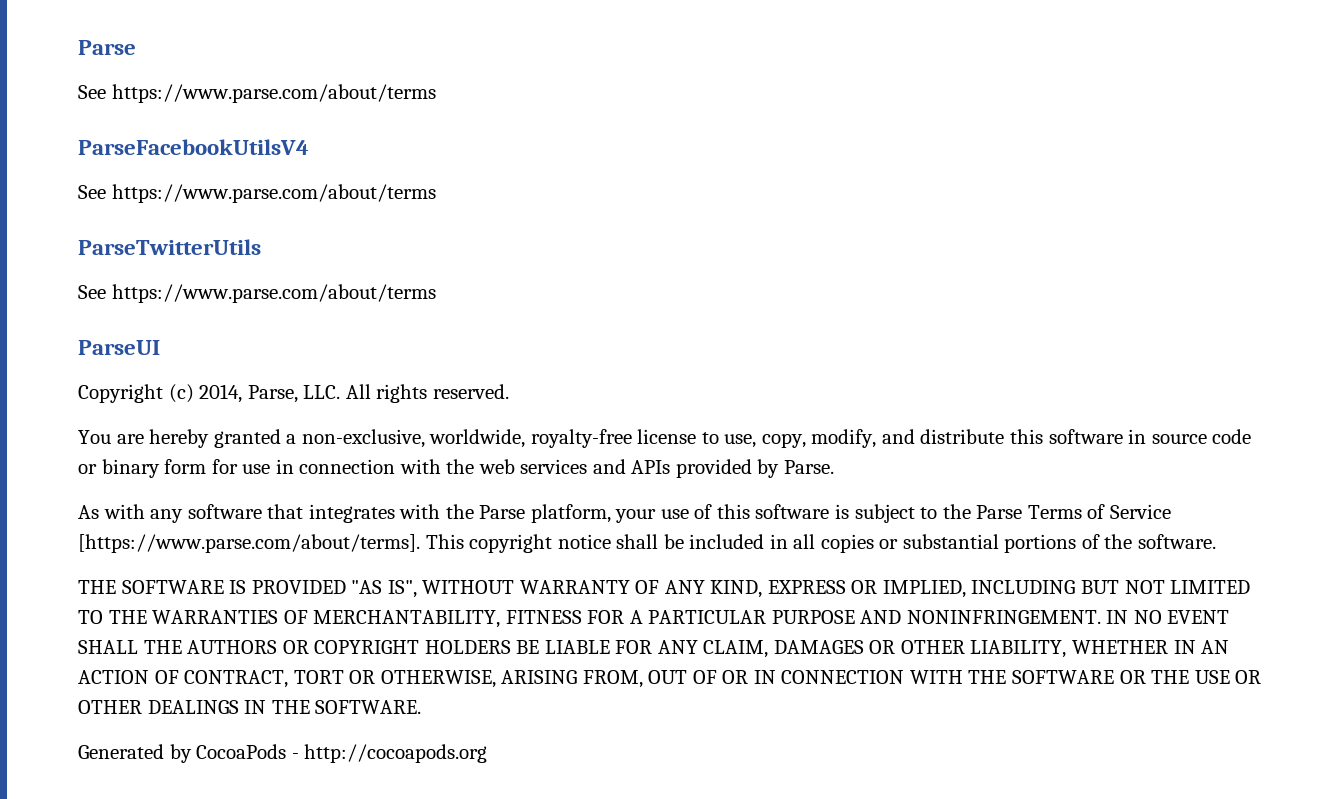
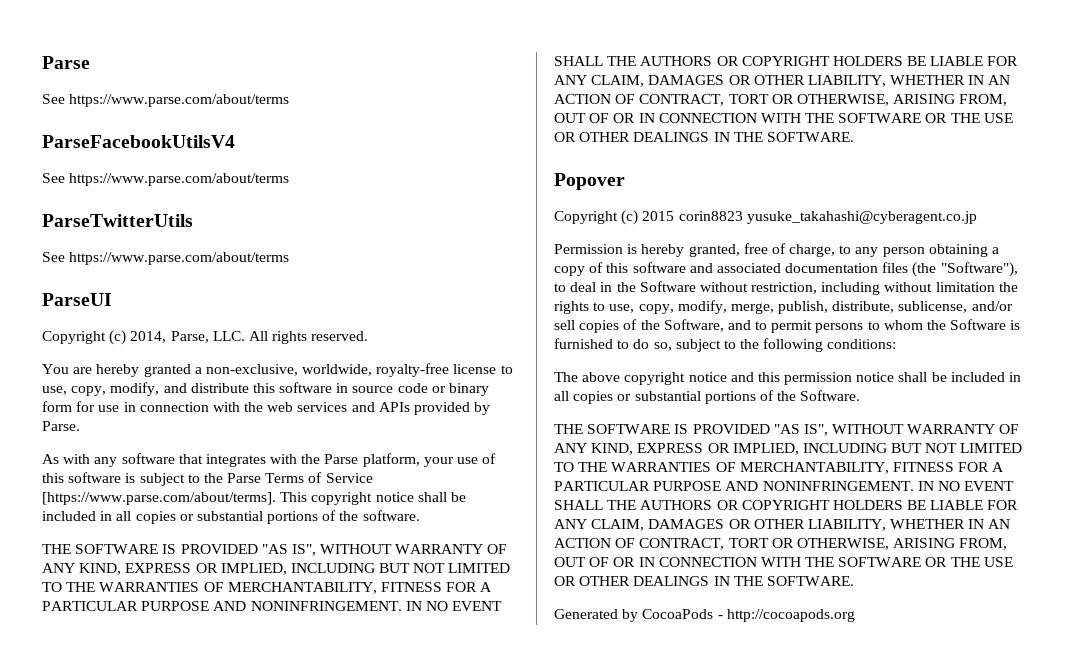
+ Popover
+ Copyright (c) 2015 corin8823 yusuke_takahashi@cyberagent.co.jp
+ Permission is hereby granted, free of charge, to any person obtaining a copy of this software and associated documentation files (the "Software"), to deal in the Software without restriction, including without limitation the rights to use, copy, modify, merge, publish, distribute, sublicense, and/or sell copies of the Software, and to permit persons to whom the Software is furnished to do so, subject to the following conditions:
+ The above copyright notice and this permission notice shall be included in all copies or substantial portions of the Software.
+ THE SOFTWARE IS PROVIDED "AS IS", WITHOUT WARRANTY OF ANY KIND, EXPRESS OR IMPLIED, INCLUDING BUT NOT LIMITED TO THE WARRANTIES OF MERCHANTABILITY, FITNESS FOR A PARTICULAR PURPOSE AND NONINFRINGEMENT. IN NO EVENT SHALL THE AUTHORS OR COPYRIGHT HOLDERS BE LIABLE FOR ANY CLAIM, DAMAGES OR OTHER LIABILITY, WHETHER IN AN ACTION OF CONTRACT, TORT OR OTHERWISE, ARISING FROM, OUT OF OR IN CONNECTION WITH THE SOFTWARE OR THE USE OR OTHER DEALINGS IN THE SOFTWARE.

